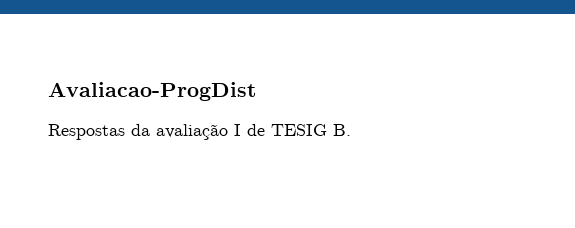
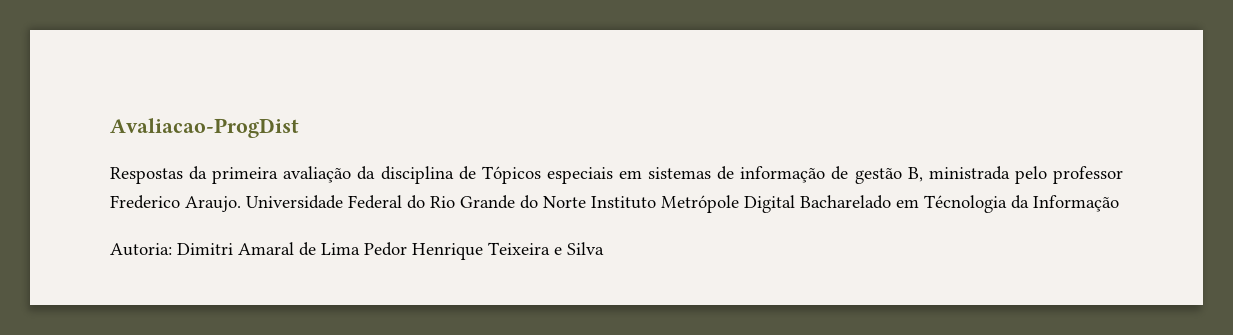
- Respostas da avaliação I de TESIG B.
+ Respostas da primeira avaliação da disciplina de Tópicos especiais em sistemas de informação de gestão B, ministrada pelo professor Frederico Araujo. Universidade Federal do Rio Grande do Norte Instituto Metrópole Digital Bacharelado em Técnologia da Informação
+ Autoria: Dimitri Amaral de Lima Pedor Henrique Teixeira e Silva

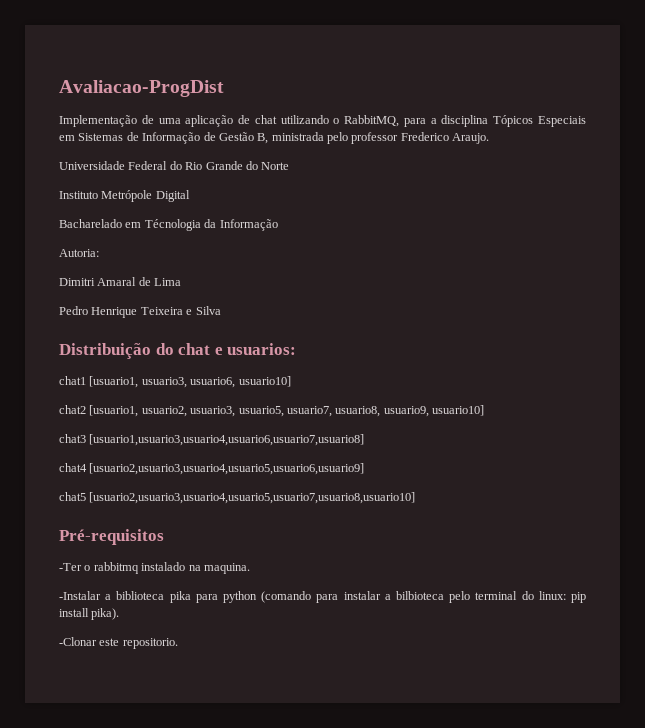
- Respostas da primeira avaliação da disciplina de Tópicos especiais em sistemas de informação de gestão B, ministrada pelo professor Frederico Araujo. Universidade Federal do Rio Grande do Norte Instituto Metrópole Digital Bacharelado em Técnologia da Informação
+ Implementação de uma aplicação de chat utilizando o RabbitMQ, para a disciplina Tópicos Especiais em Sistemas de Informação de Gestão B, ministrada pelo professor Frederico Araujo.
+ Universidade Federal do Rio Grande do Norte
+ Instituto Metrópole Digital
+ Bacharelado em Técnologia da Informação
- Autoria: Dimitri Amaral de Lima Pedor Henrique Teixeira e Silva
+ Autoria:
+ Dimitri Amaral de Lima
+ Pedro Henrique Teixeira e Silva
+ Distribuição do chat e usuarios:
+ chat1 [usuario1, usuario3, usuario6, usuario10]
+ chat2 [usuario1, usuario2, usuario3, usuario5, usuario7, usuario8, usuario9, usuario10]
+ chat3 [usuario1,usuario3,usuario4,usuario6,usuario7,usuario8]
+ chat4 [usuario2,usuario3,usuario4,usuario5,usuario6,usuario9]
+ chat5 [usuario2,usuario3,usuario4,usuario5,usuario7,usuario8,usuario10]
+ Pré-requisitos
+ -Ter o rabbitmq instalado na maquina.
+ -Instalar a biblioteca pika para python (comando para instalar a bilbioteca pelo terminal do linux: pip install pika).
+ -Clonar este repositorio.

